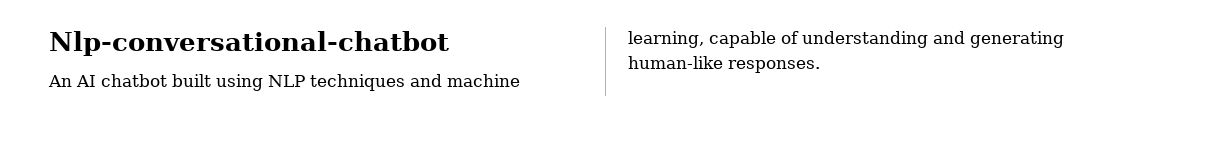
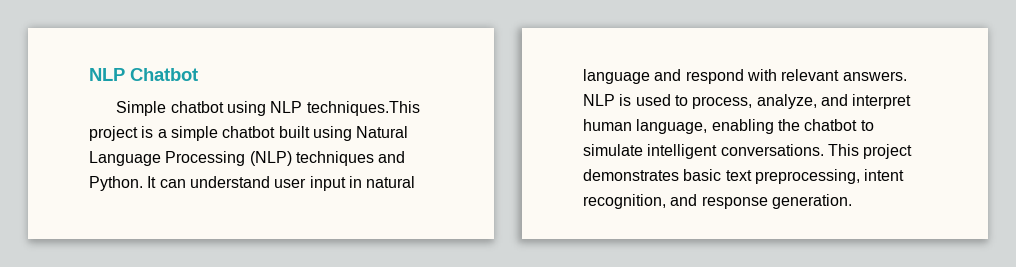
- Nlp-conversational-chatbot
- An AI chatbot built using NLP techniques and machine learning, capable of understanding and generating human-like responses.
+ NLP Chatbot
+ Simple chatbot using NLP techniques.This project is a simple chatbot built using Natural Language Processing (NLP) techniques and Python. It can understand user input in natural language and respond with relevant answers. NLP is used to process, analyze, and interpret human language, enabling the chatbot to simulate intelligent conversations. This project demonstrates basic text preprocessing, intent recognition, and response generation.

